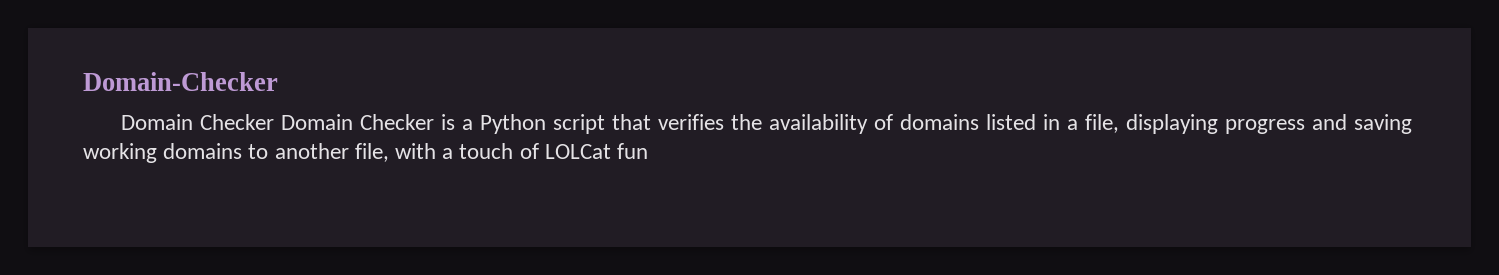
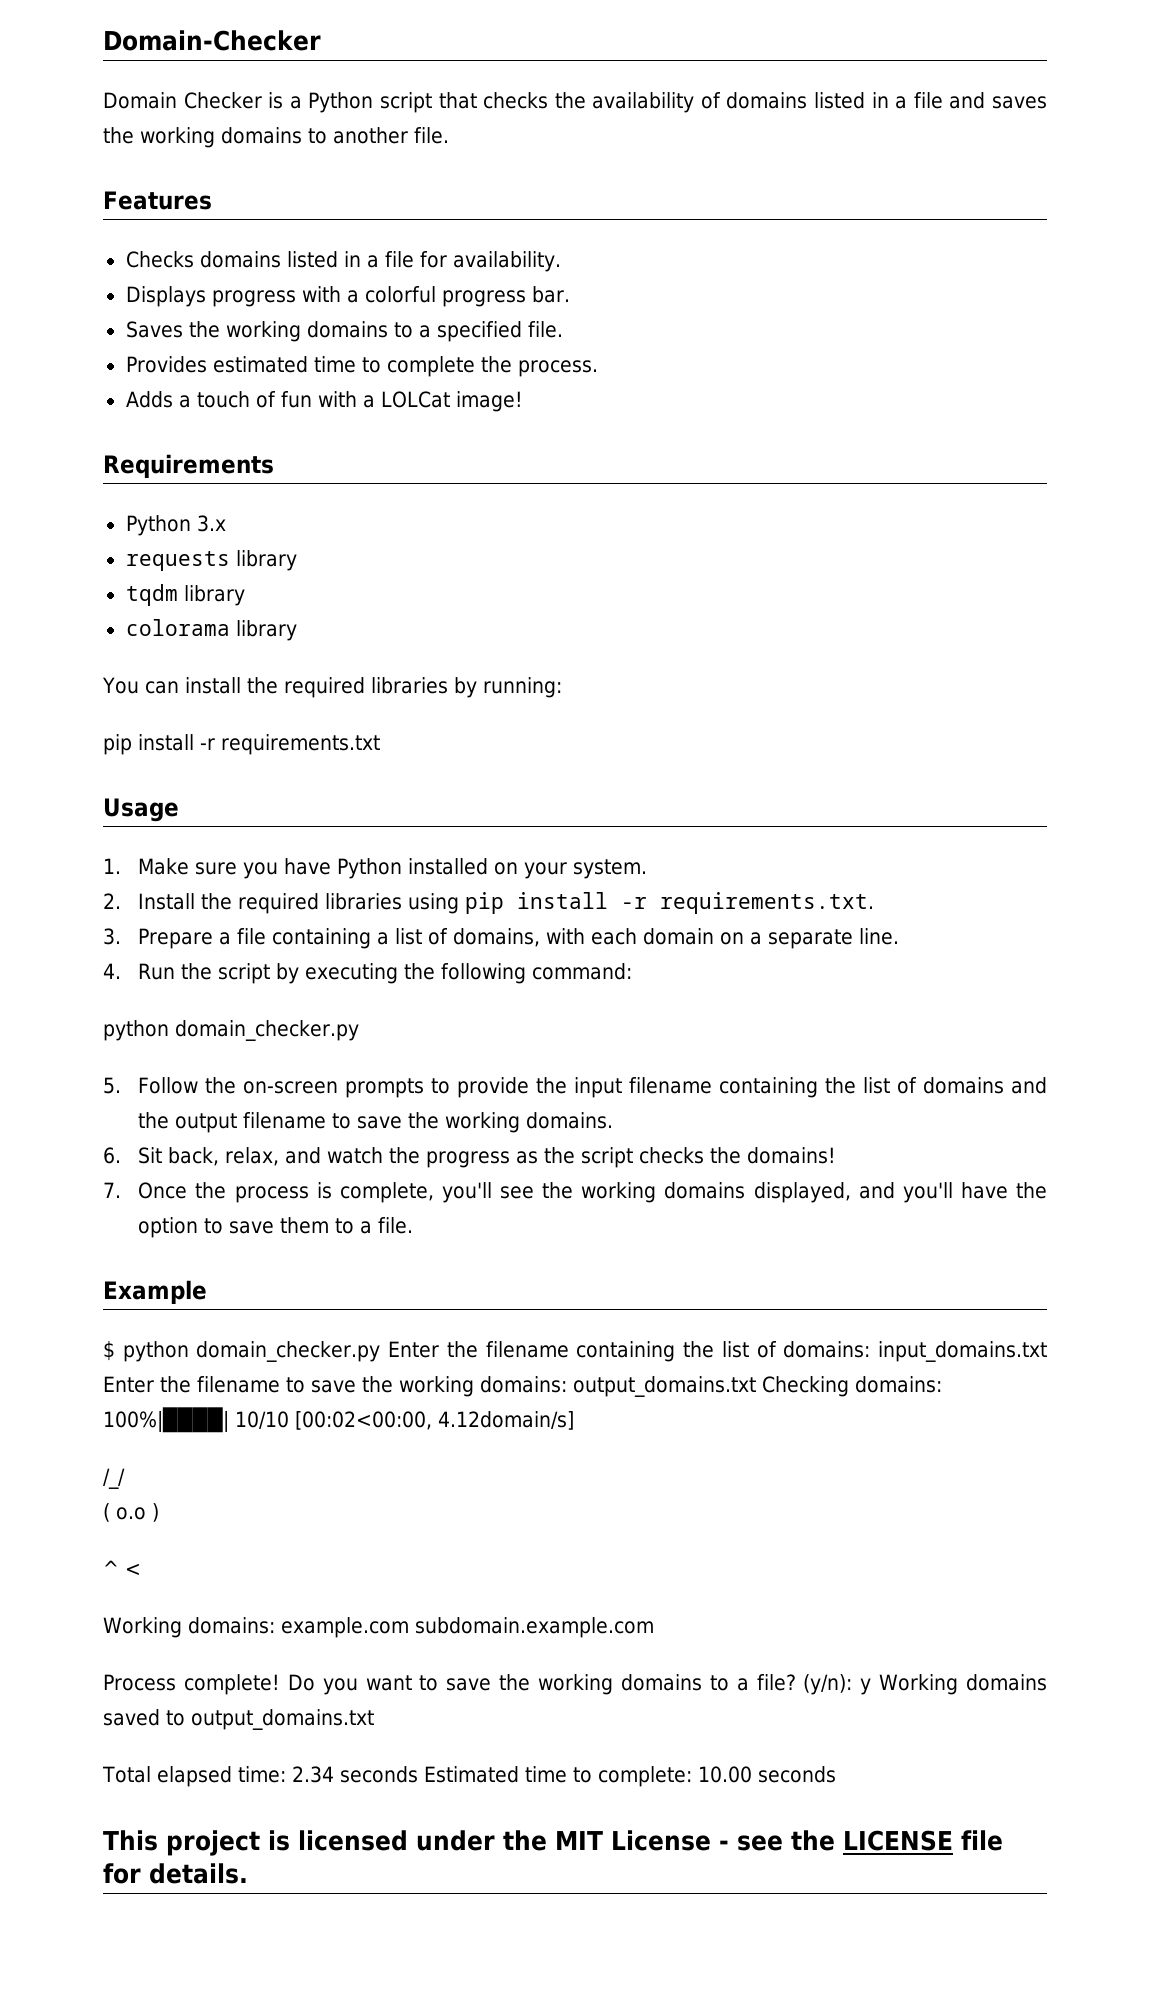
- Domain Checker Domain Checker is a Python script that verifies the availability of domains listed in a file, displaying progress and saving working domains to another file, with a touch of LOLCat fun
+ Domain Checker is a Python script that checks the availability of domains listed in a file and saves the working domains to another file.
+ Features
+ Checks domains listed in a file for availability.
+ Displays progress with a colorful progress bar.
+ Saves the working domains to a specified file.
+ Provides estimated time to complete the process.
+ Adds a touch of fun with a LOLCat image!
+ Requirements
+ Python 3.x
+ requests library
+ tqdm library
+ colorama library
+ You can install the required libraries by running:
+ pip install -r requirements.txt
+ Usage
+ 1. Make sure you have Python installed on your system.
+ 2. Install the required libraries using pip install -r requirements.txt.
+ 3. Prepare a file containing a list of domains, with each domain on a separate line.
+ 4. Run the script by executing the following command:
+ python domain_checker.py
+ 5. Follow the on-screen prompts to provide the input filename containing the list of domains and the output filename to save the working domains.
+ 6. Sit back, relax, and watch the progress as the script checks the domains!
+ 7. Once the process is complete, you'll see the working domains displayed, and you'll have the option to save them to a file.
+ Example
+ $ python domain_checker.py Enter the filename containing the list of domains: input_domains.txt Enter the filename to save the working domains: output_domains.txt Checking domains: 100%|████| 10/10 [00:02<00:00, 4.12domain/s]
+ /_/
+ ( o.o )
+ ^ <
+ Working domains: example.com subdomain.example.com
+ Process complete! Do you want to save the working domains to a file? (y/n): y Working domains saved to output_domains.txt
+ Total elapsed time: 2.34 seconds Estimated time to complete: 10.00 seconds
+ This project is licensed under the MIT License - see the LICENSE file for details.

